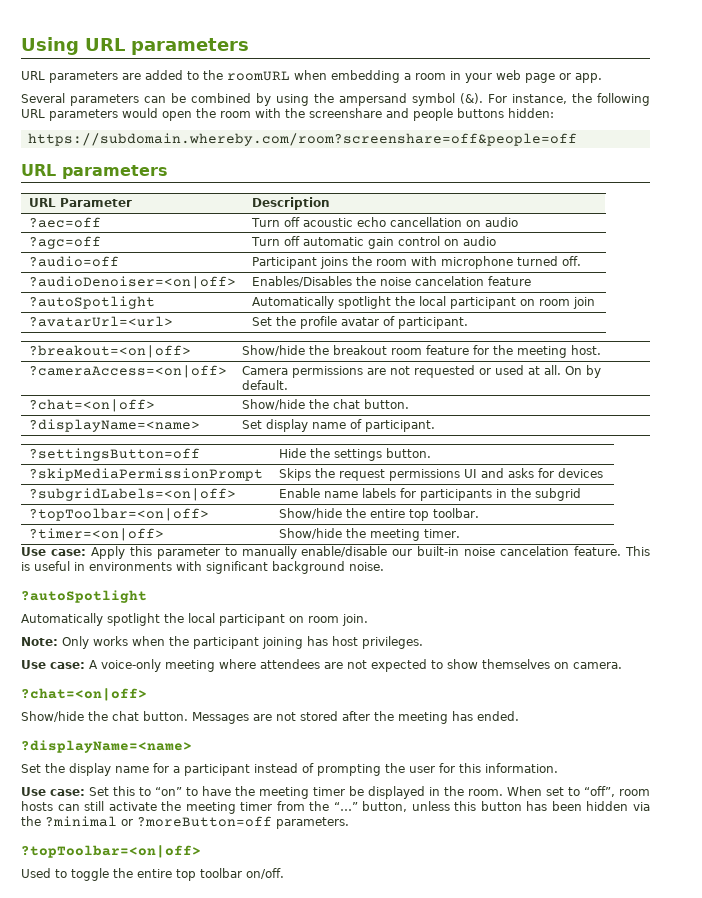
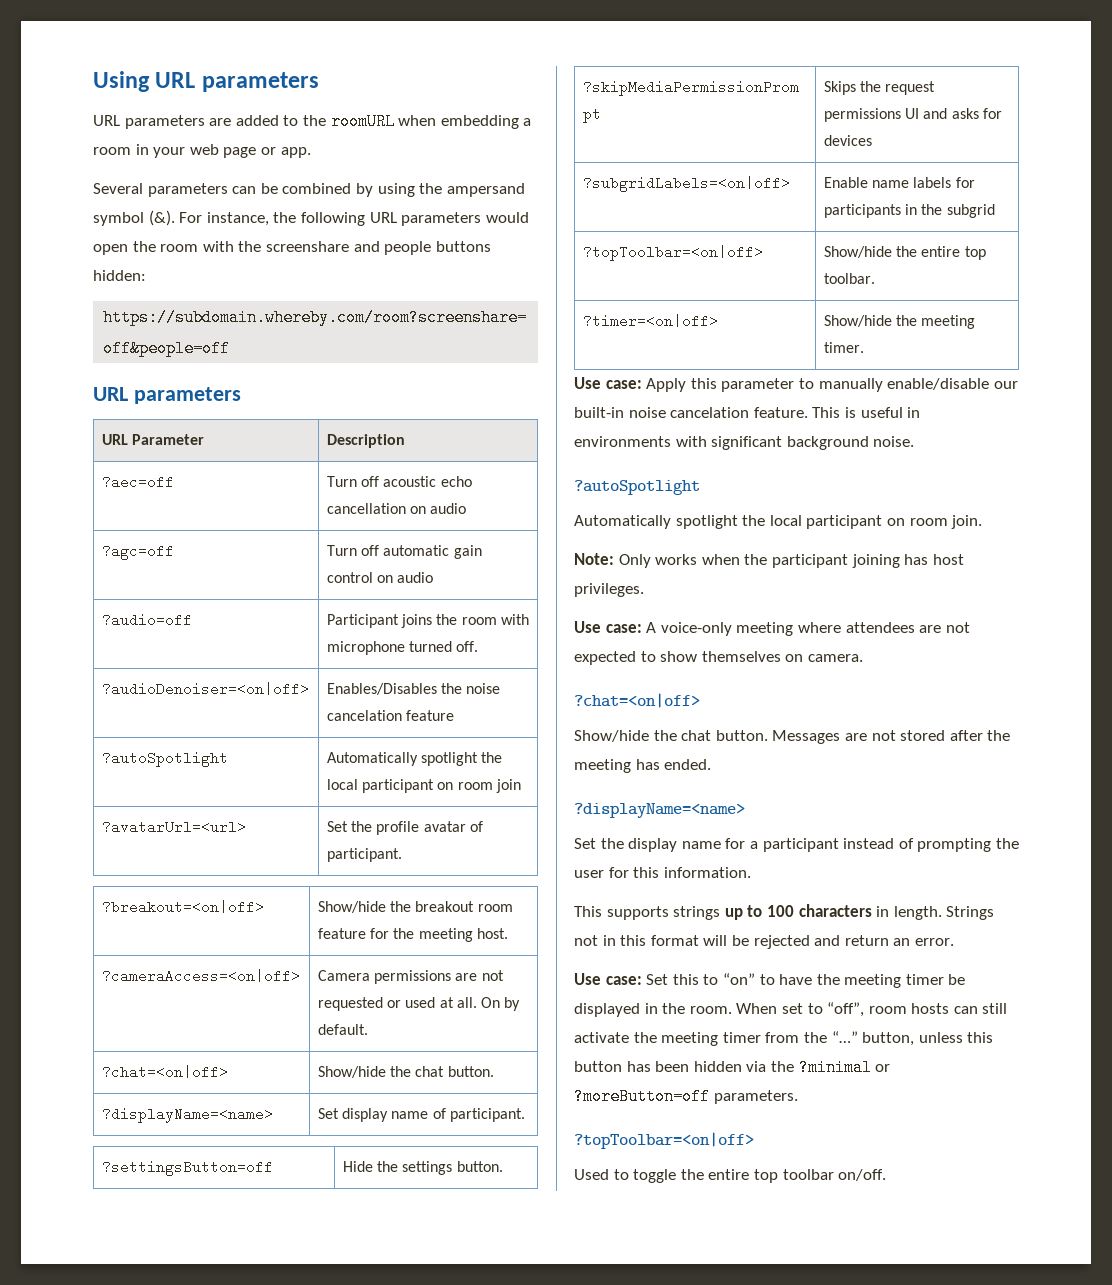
+ This supports strings up to 100 characters in length. Strings not in this format will be rejected and return an error.

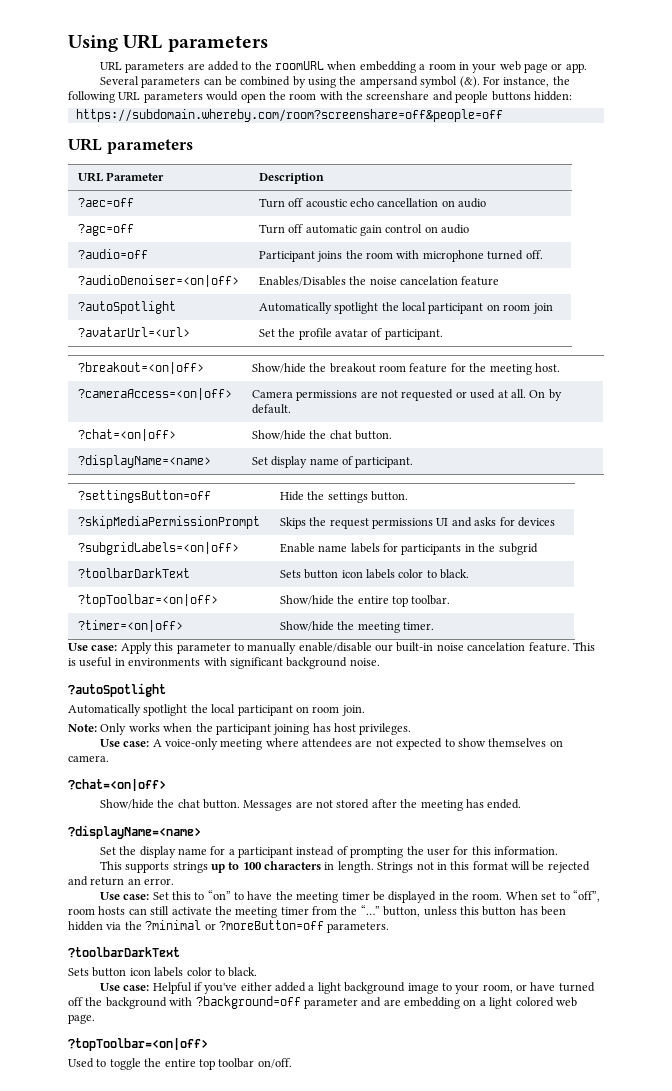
+ ?toolbarDarkText | Sets button icon labels color to black.
  When set to “off”, room hosts can still activate the meeting timer from the “…” button, unless this button has been hidden via the ?minimal or ?moreButton=off parameters.
+ ?toolbarDarkText
+ Sets button icon labels color to black.
+ Use case: Helpful if you've either added a light background image to your room, or have turned off the background with ?background=off parameter and are embedding on a light colored web page.

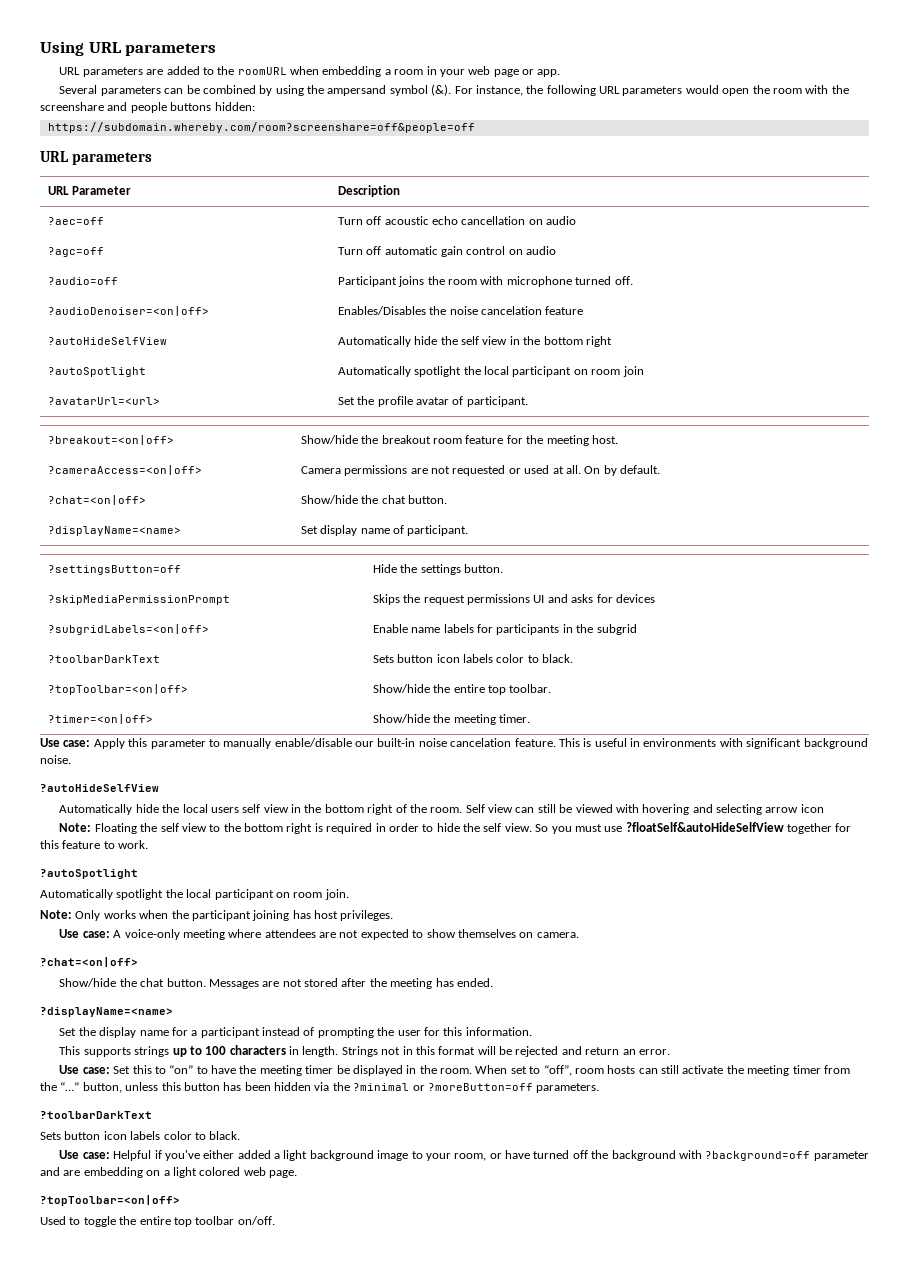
+ ?autoHideSelfView | Automatically hide the self view in the bottom right
  This is useful in environments with significant background noise.
+ ?autoHideSelfView
+ Automatically hide the local users self view in the bottom right of the room. Self view can still be viewed with hovering and selecting arrow icon
+ Note: Floating the self view to the bottom right is required in order to hide the self view. So you must use ?floatSelf&autoHideSelfView together for this feature to work.

